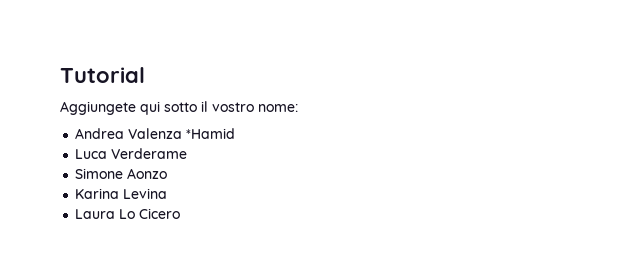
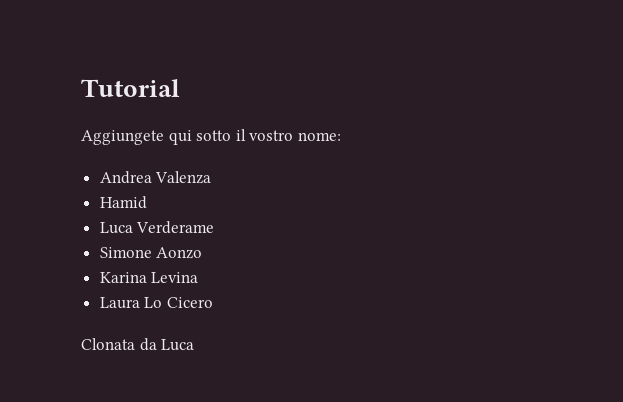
- Andrea Valenza *Hamid
+ Andrea Valenza
+ Hamid
+ Clonata da Luca

